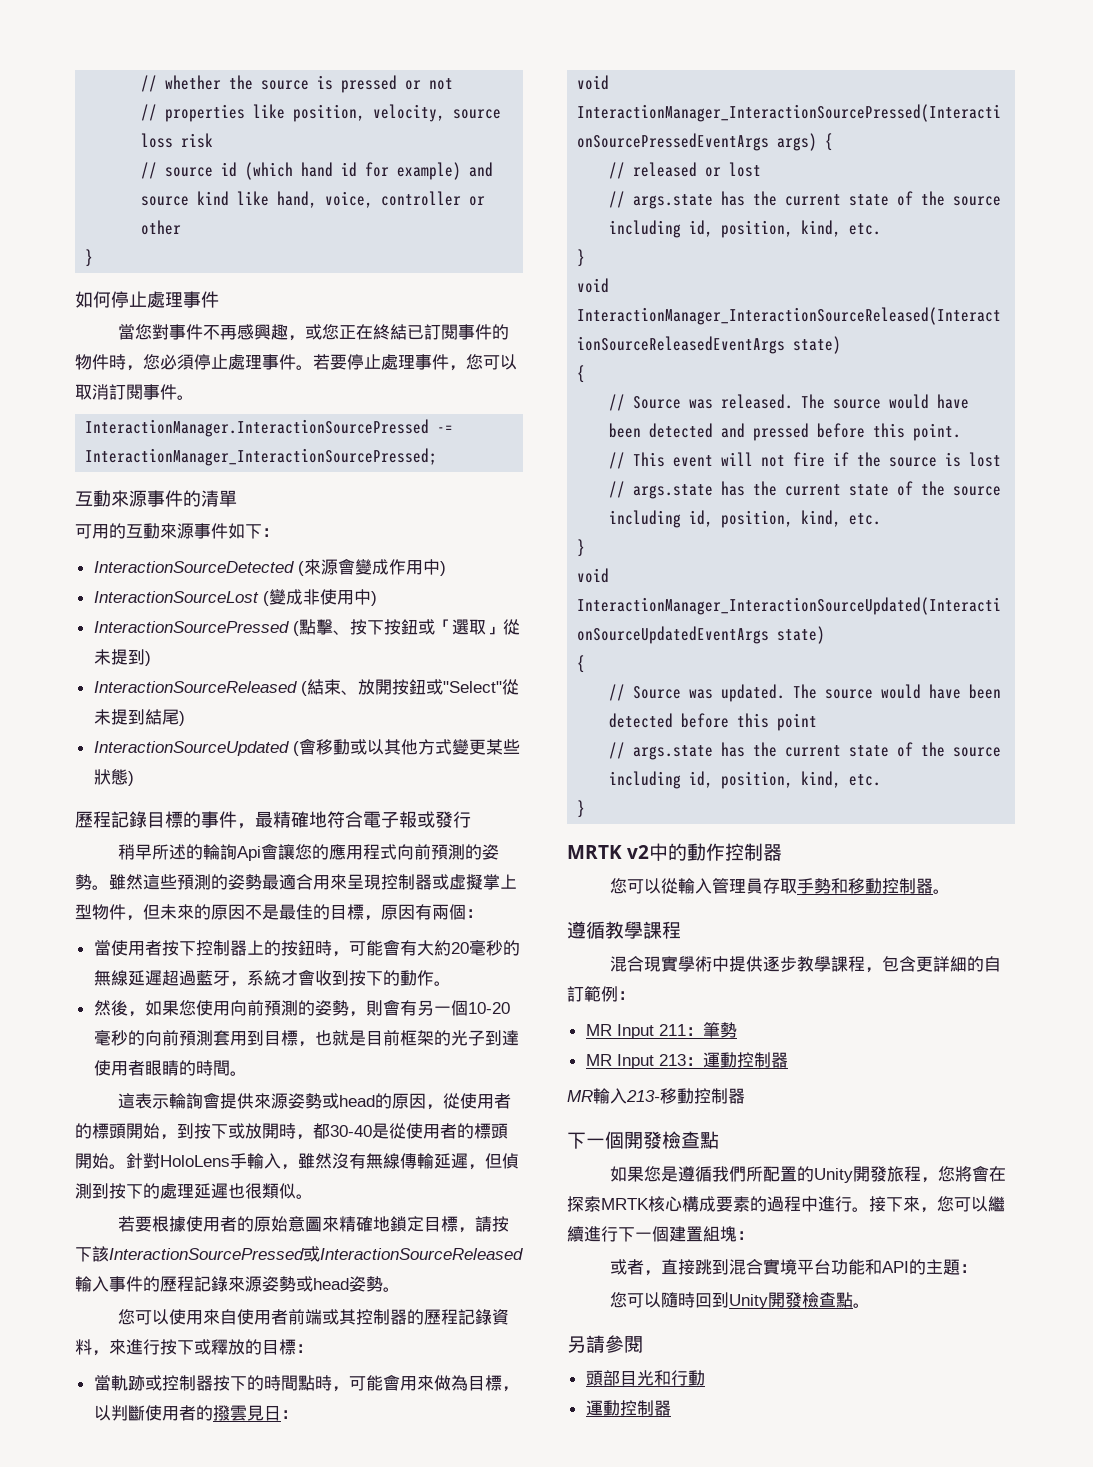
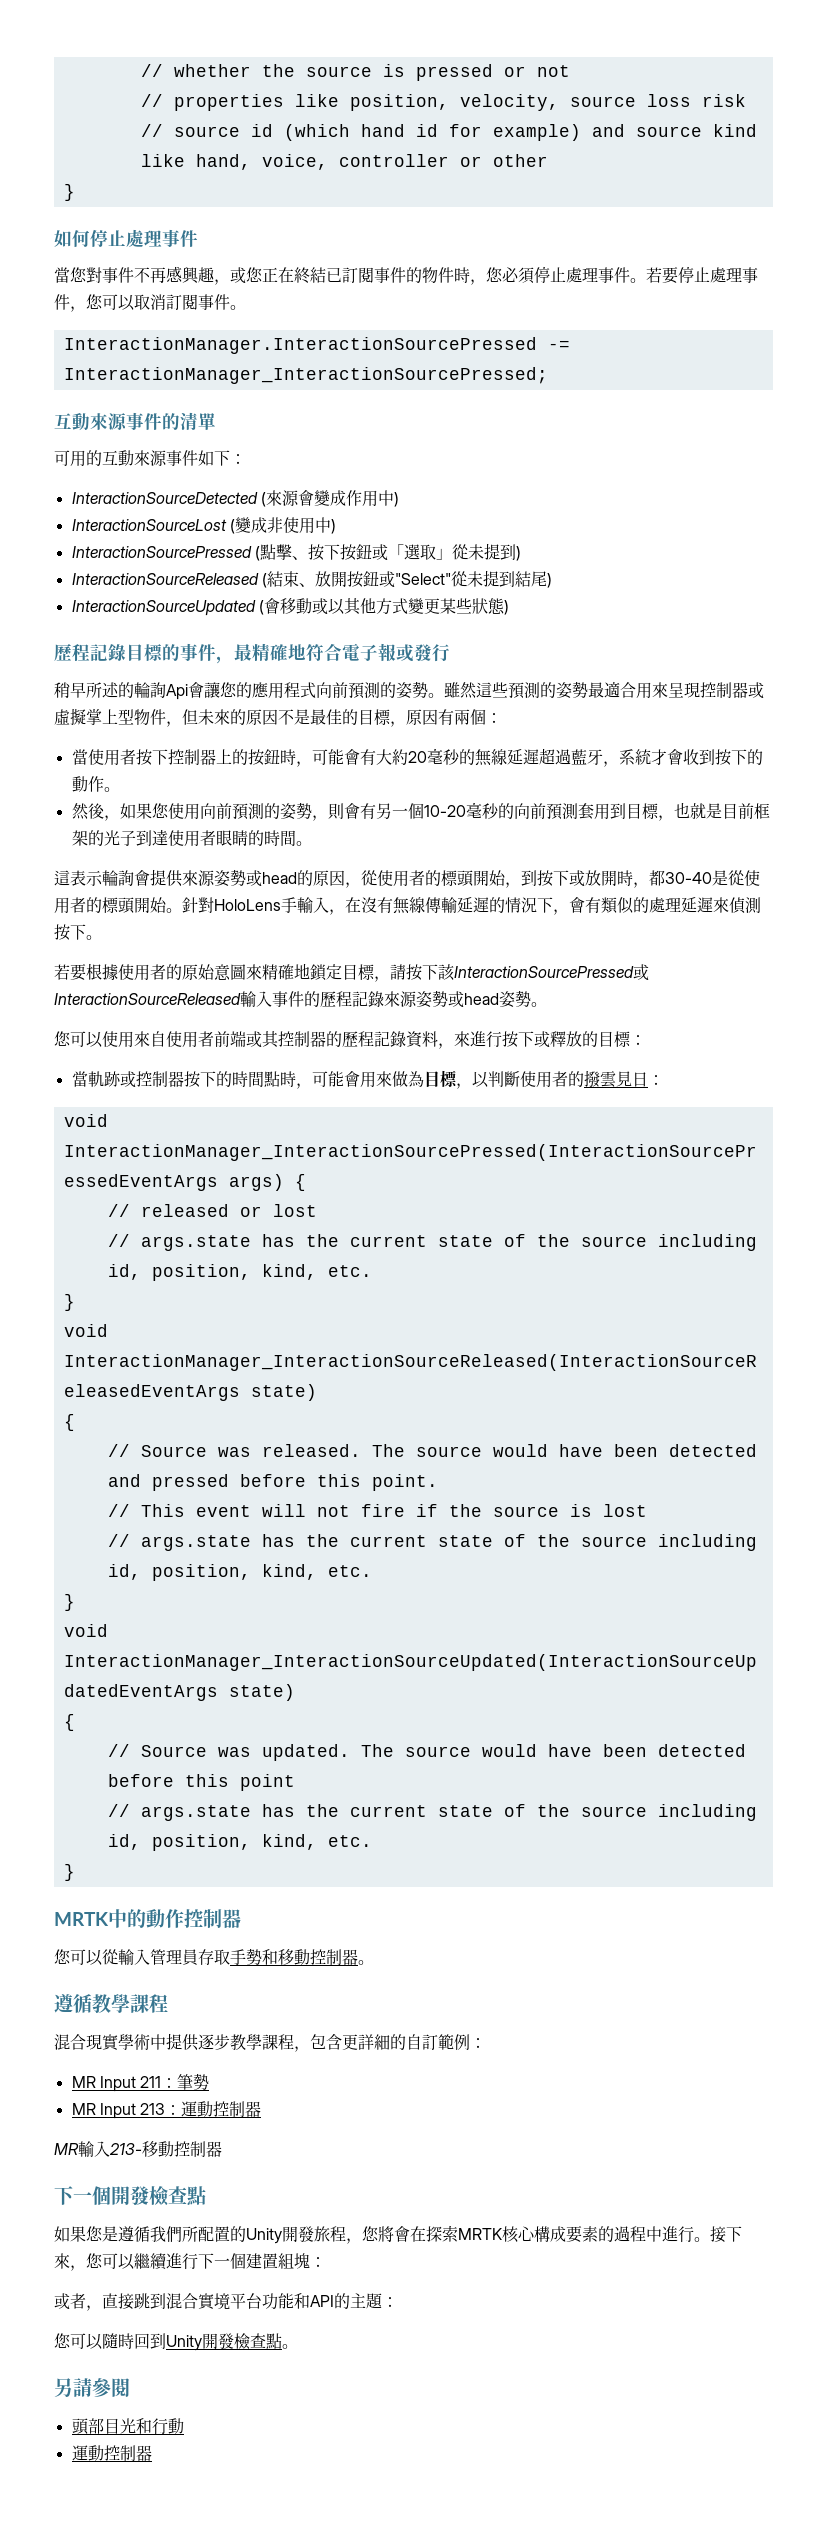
- 針對HoloLens手輸入，雖然沒有無線傳輸延遲，但偵測到按下的處理延遲也很類似。
+ 針對HoloLens手輸入，在沒有無線傳輸延遲的情況下，會有類似的處理延遲來偵測按下。
- MRTK v2中的動作控制器
+ MRTK中的動作控制器

